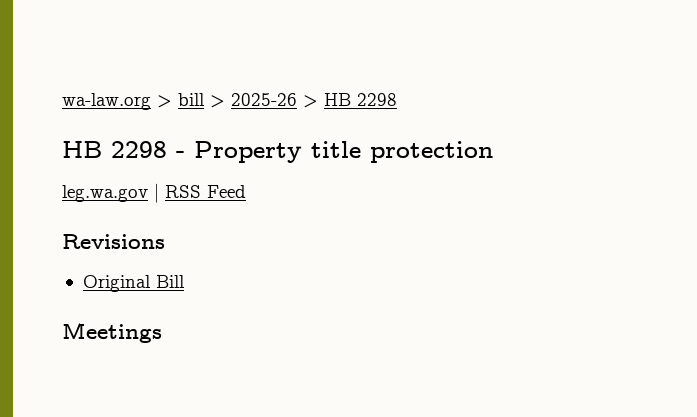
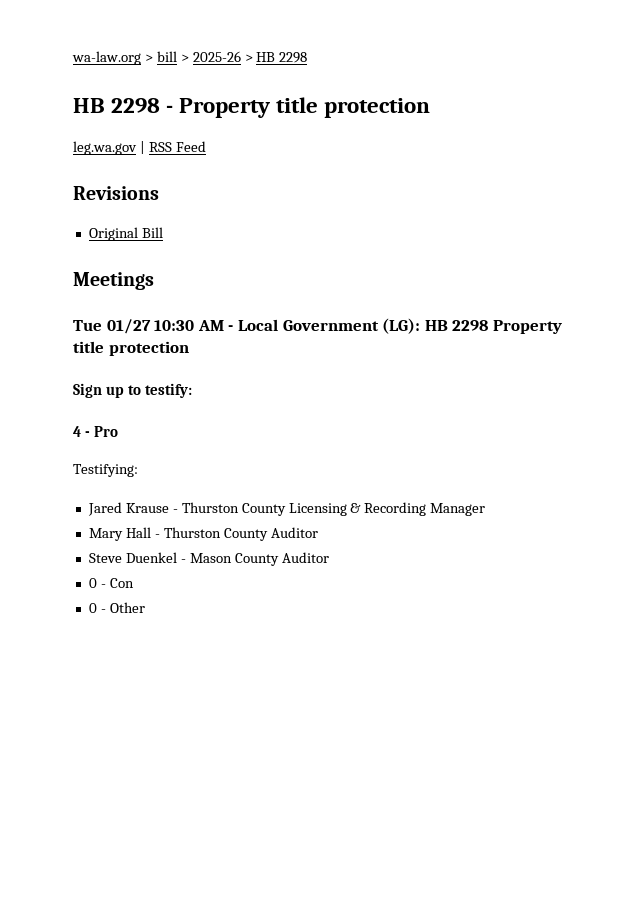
+ Tue 01/27 10:30 AM - Local Government (LG): HB 2298 Property title protection
+ Sign up to testify:
+ 4 - Pro
+ Testifying:
+ Jared Krause - Thurston County Licensing & Recording Manager
+ Mary Hall - Thurston County Auditor
+ Steve Duenkel - Mason County Auditor
+ 0 - Con
+ 0 - Other

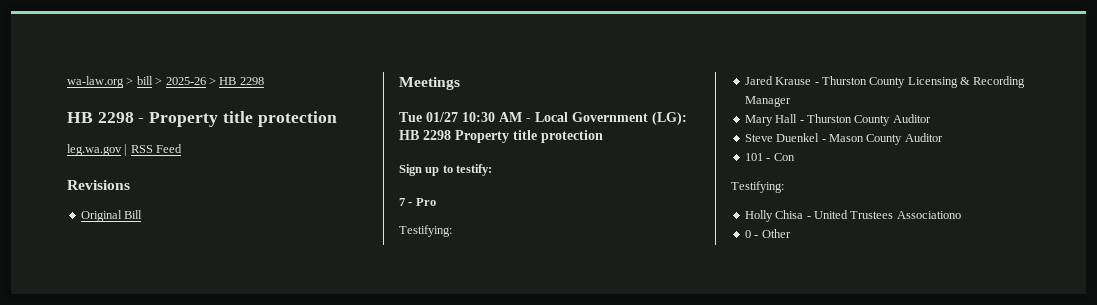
- 4 - Pro
+ 7 - Pro
- 0 - Con
+ 101 - Con
+ Testifying:
+ Holly Chisa - United Trustees Associationo

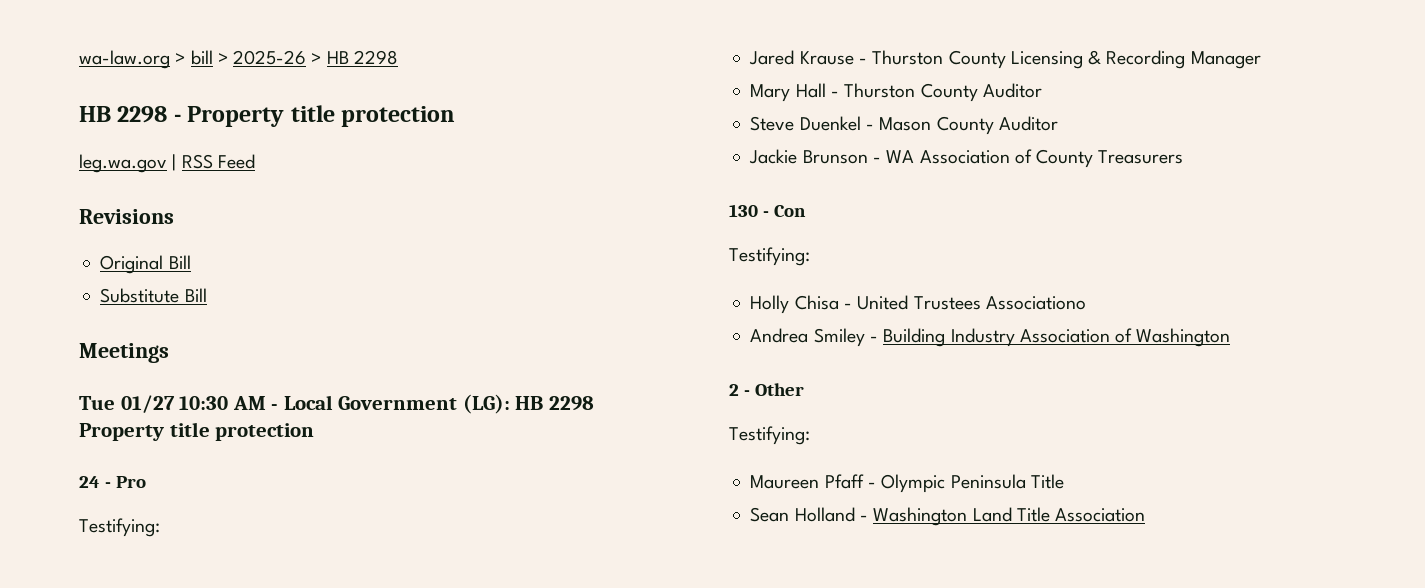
+ Substitute Bill
- Sign up to testify:
- 7 - Pro
+ 24 - Pro
- 101 - Con
+ Jackie Brunson - WA Association of County Treasurers
+ 130 - Con
- 0 - Other
+ Andrea Smiley - Building Industry Association of Washington
+ 2 - Other
+ Testifying:
+ Maureen Pfaff - Olympic Peninsula Title
+ Sean Holland - Washington Land Title Association

